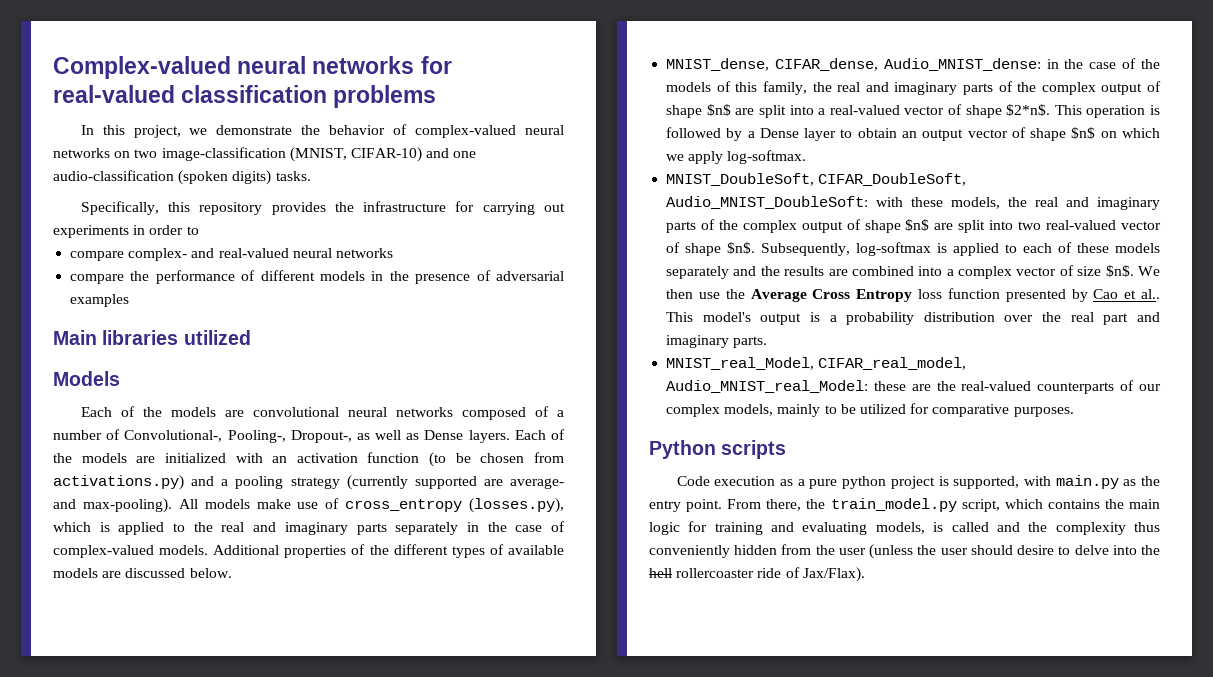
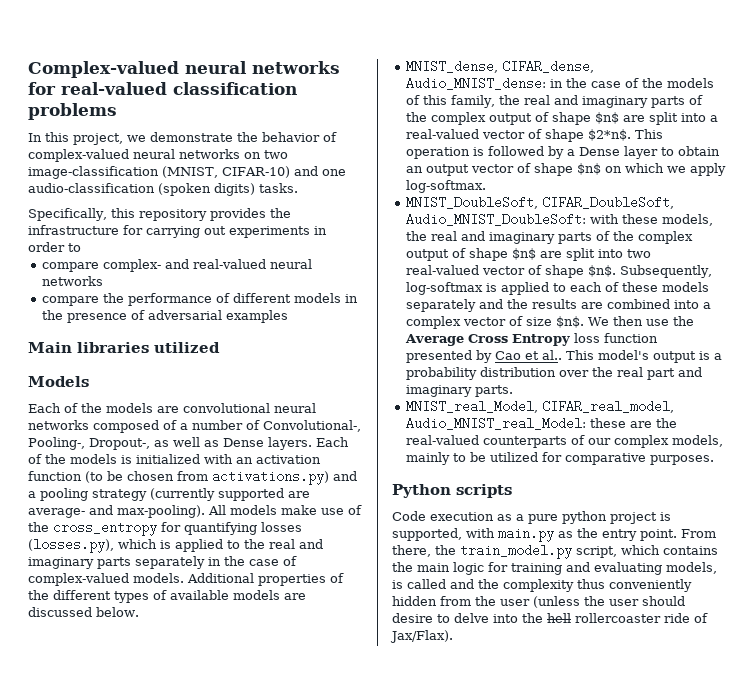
- Each of the models are initialized with an activation function (to be chosen from activations.py) and a pooling strategy (currently supported are average- and max-pooling).
+ Each of the models is initialized with an activation function (to be chosen from activations.py) and a pooling strategy (currently supported are average- and max-pooling).
- All models make use of cross_entropy (losses.py), which is applied to the real and imaginary parts separately in the case of complex-valued models.
+ All models make use of the cross_entropy for quantifying losses (losses.py), which is applied to the real and imaginary parts separately in the case of complex-valued models.

